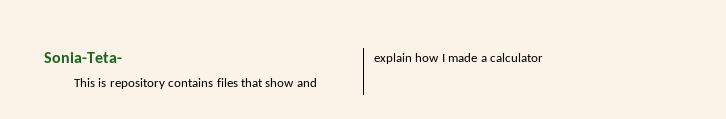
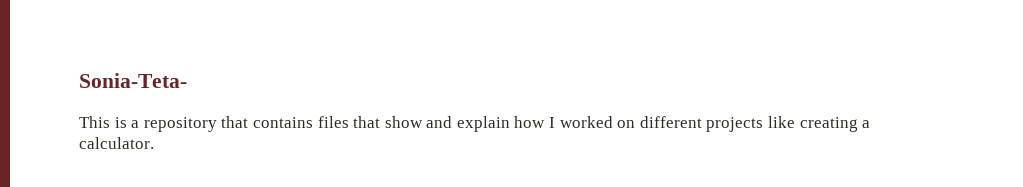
- This is repository contains files that show and explain how I made a calculator
+ This is a repository that contains files that show and explain how I worked on different projects like creating a calculator.

